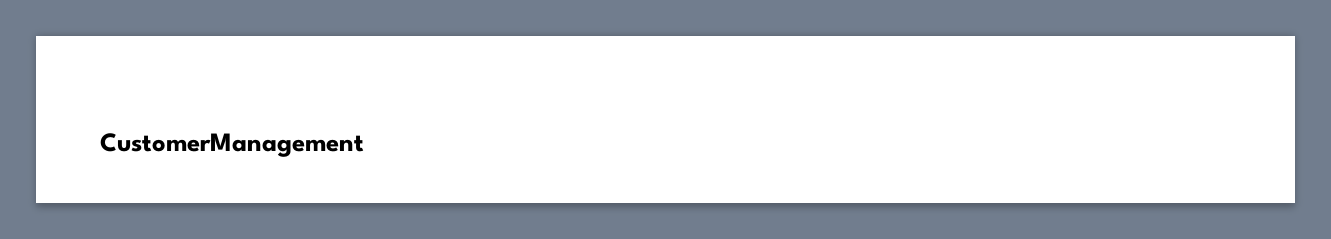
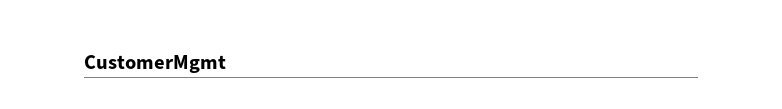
- CustomerManagement
+ CustomerMgmt

